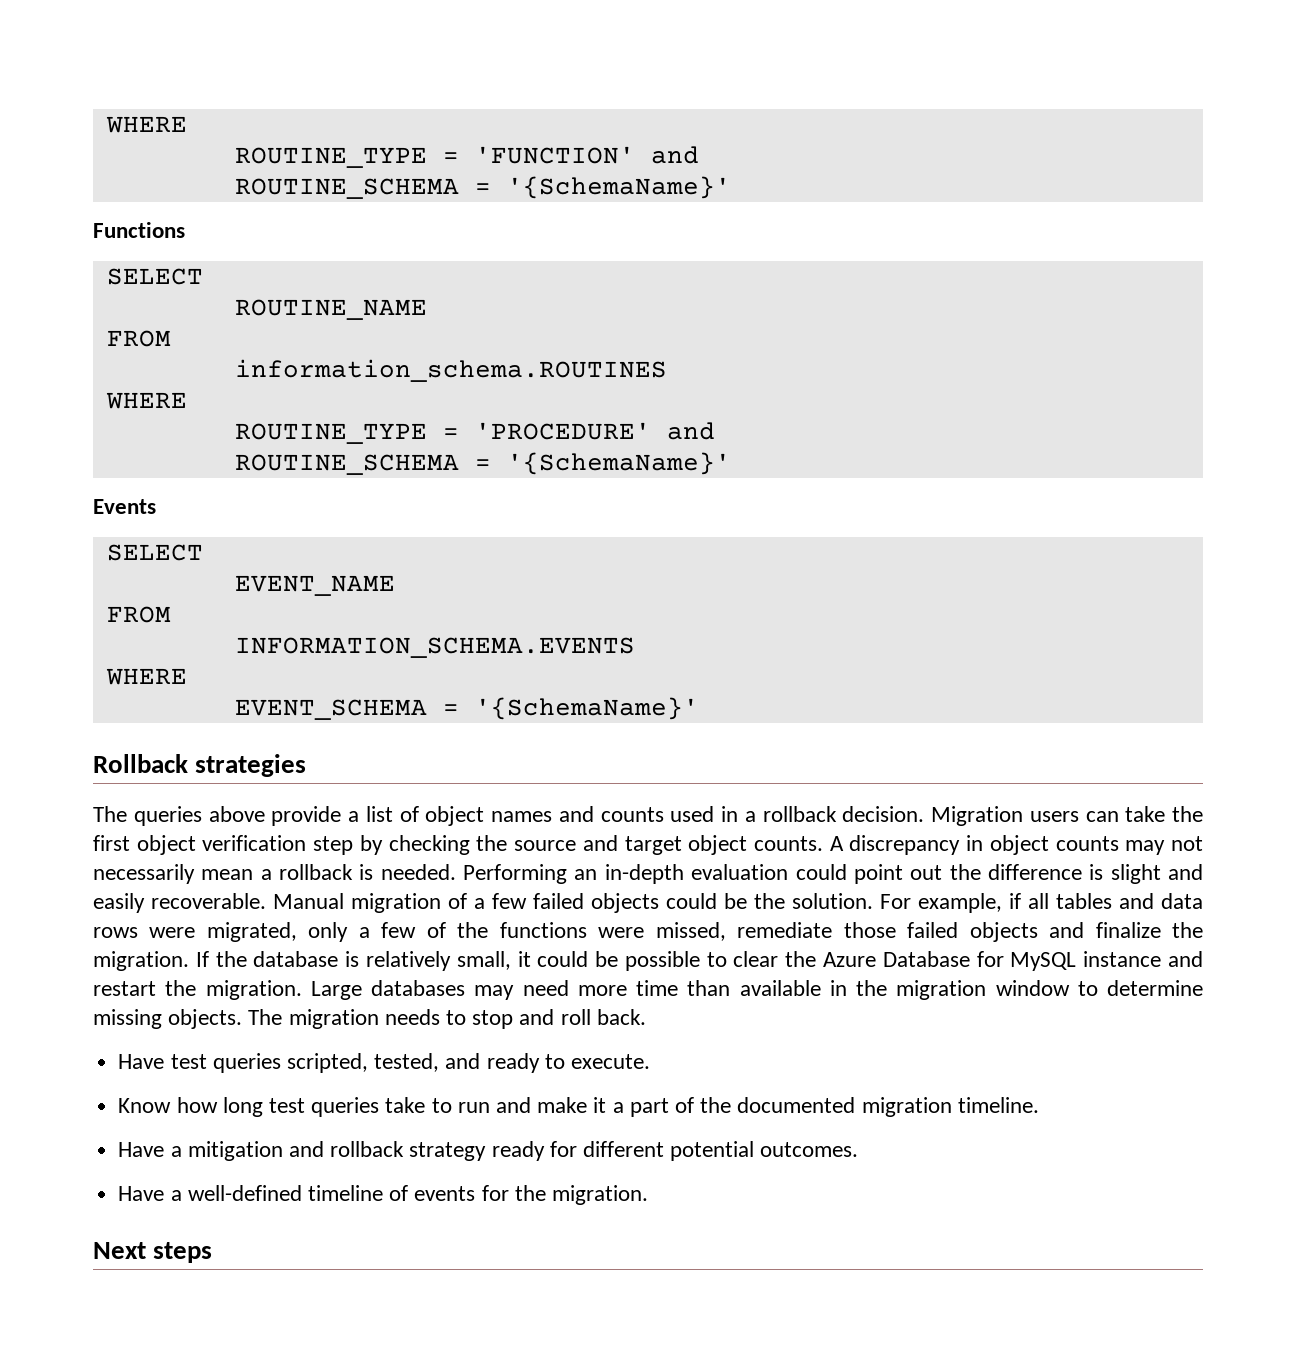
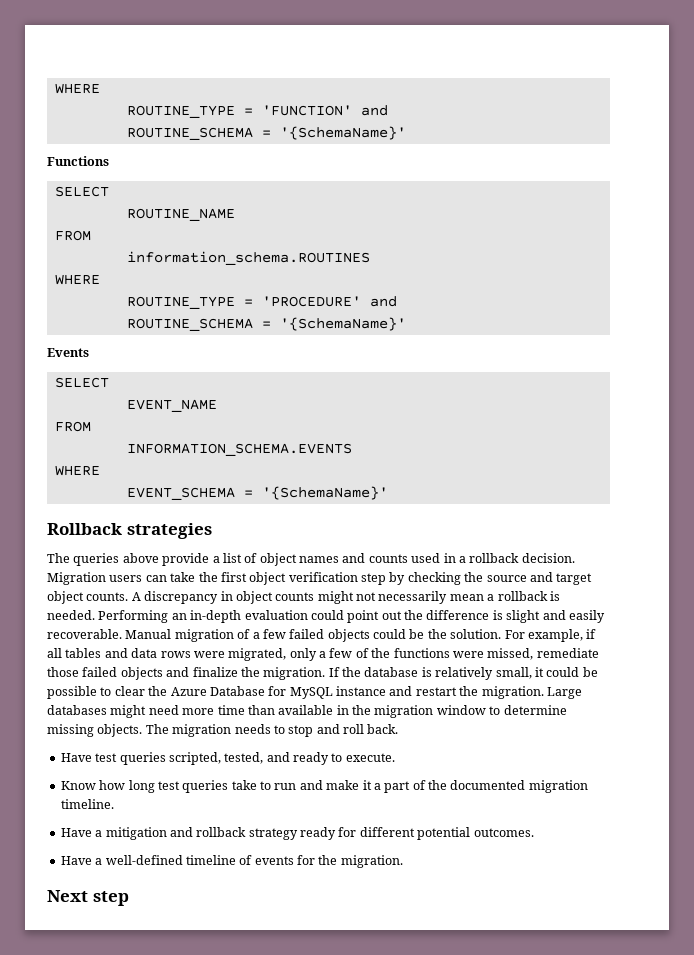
- A discrepancy in object counts may not necessarily mean a rollback is needed.
+ A discrepancy in object counts might not necessarily mean a rollback is needed.
- Large databases may need more time than available in the migration window to determine missing objects.
+ Large databases might need more time than available in the migration window to determine missing objects.
- Next steps
+ Next step

